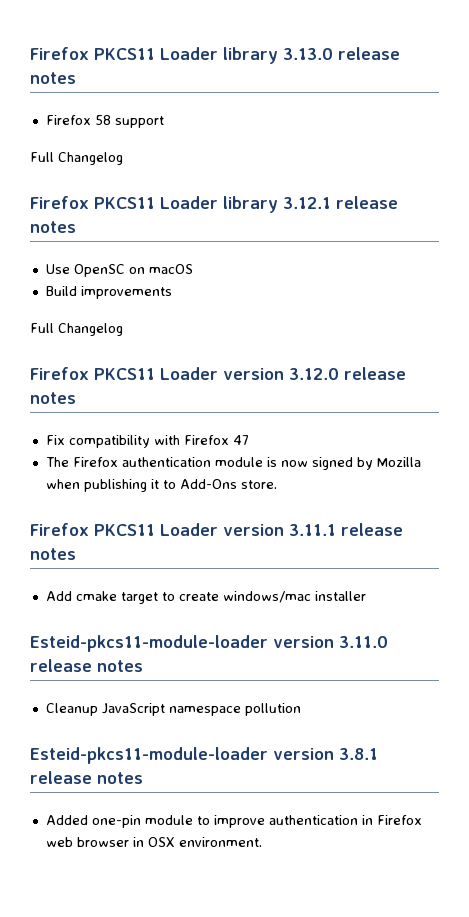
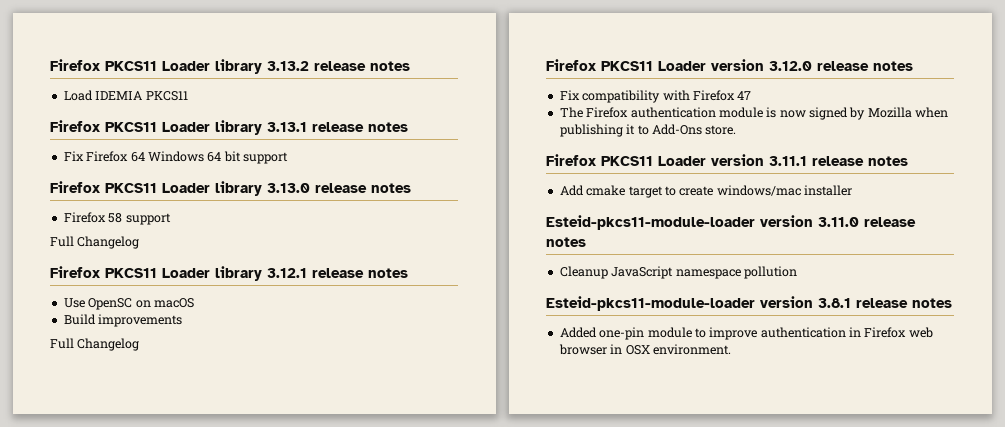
+ Firefox PKCS11 Loader library 3.13.2 release notes
+ Load IDEMIA PKCS11
+ Firefox PKCS11 Loader library 3.13.1 release notes
+ Fix Firefox 64 Windows 64 bit support

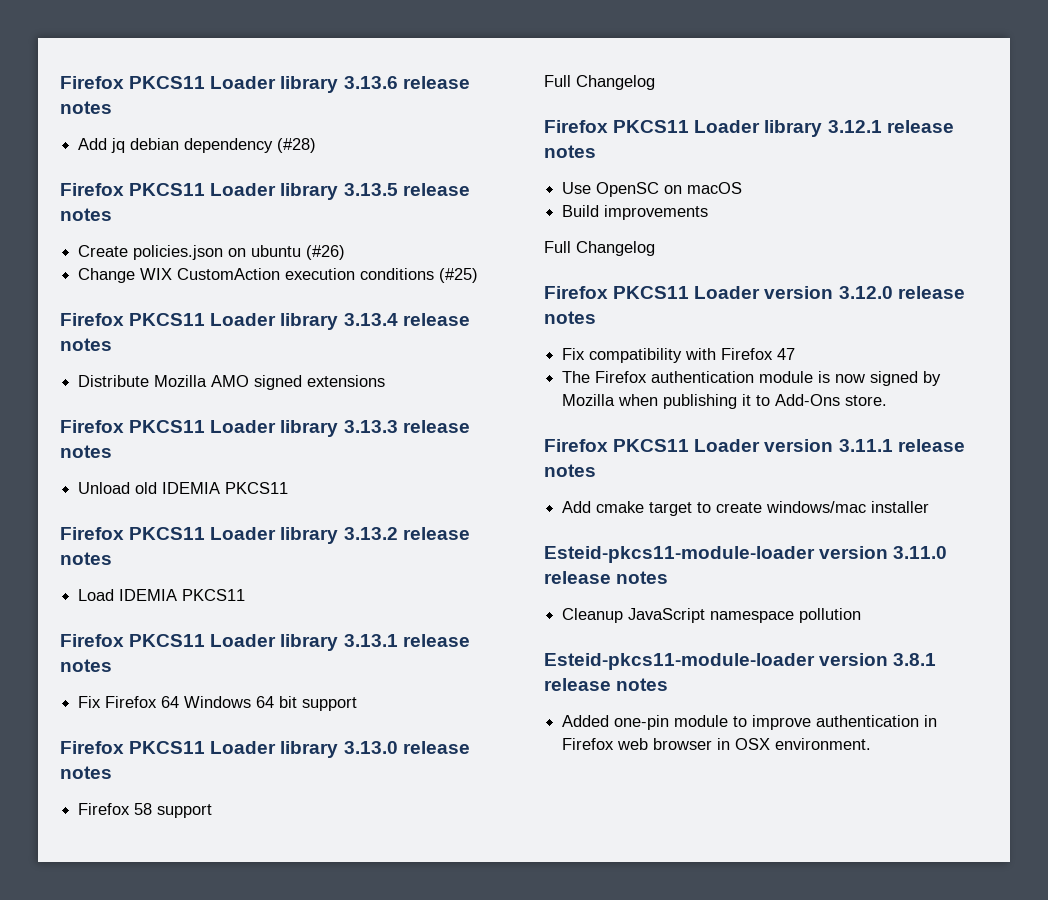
+ Firefox PKCS11 Loader library 3.13.6 release notes
+ Add jq debian dependency (#28)
+ Firefox PKCS11 Loader library 3.13.5 release notes
+ Create policies.json on ubuntu (#26)
+ Change WIX CustomAction execution conditions (#25)
+ Firefox PKCS11 Loader library 3.13.4 release notes
+ Distribute Mozilla AMO signed extensions
+ Firefox PKCS11 Loader library 3.13.3 release notes
+ Unload old IDEMIA PKCS11

